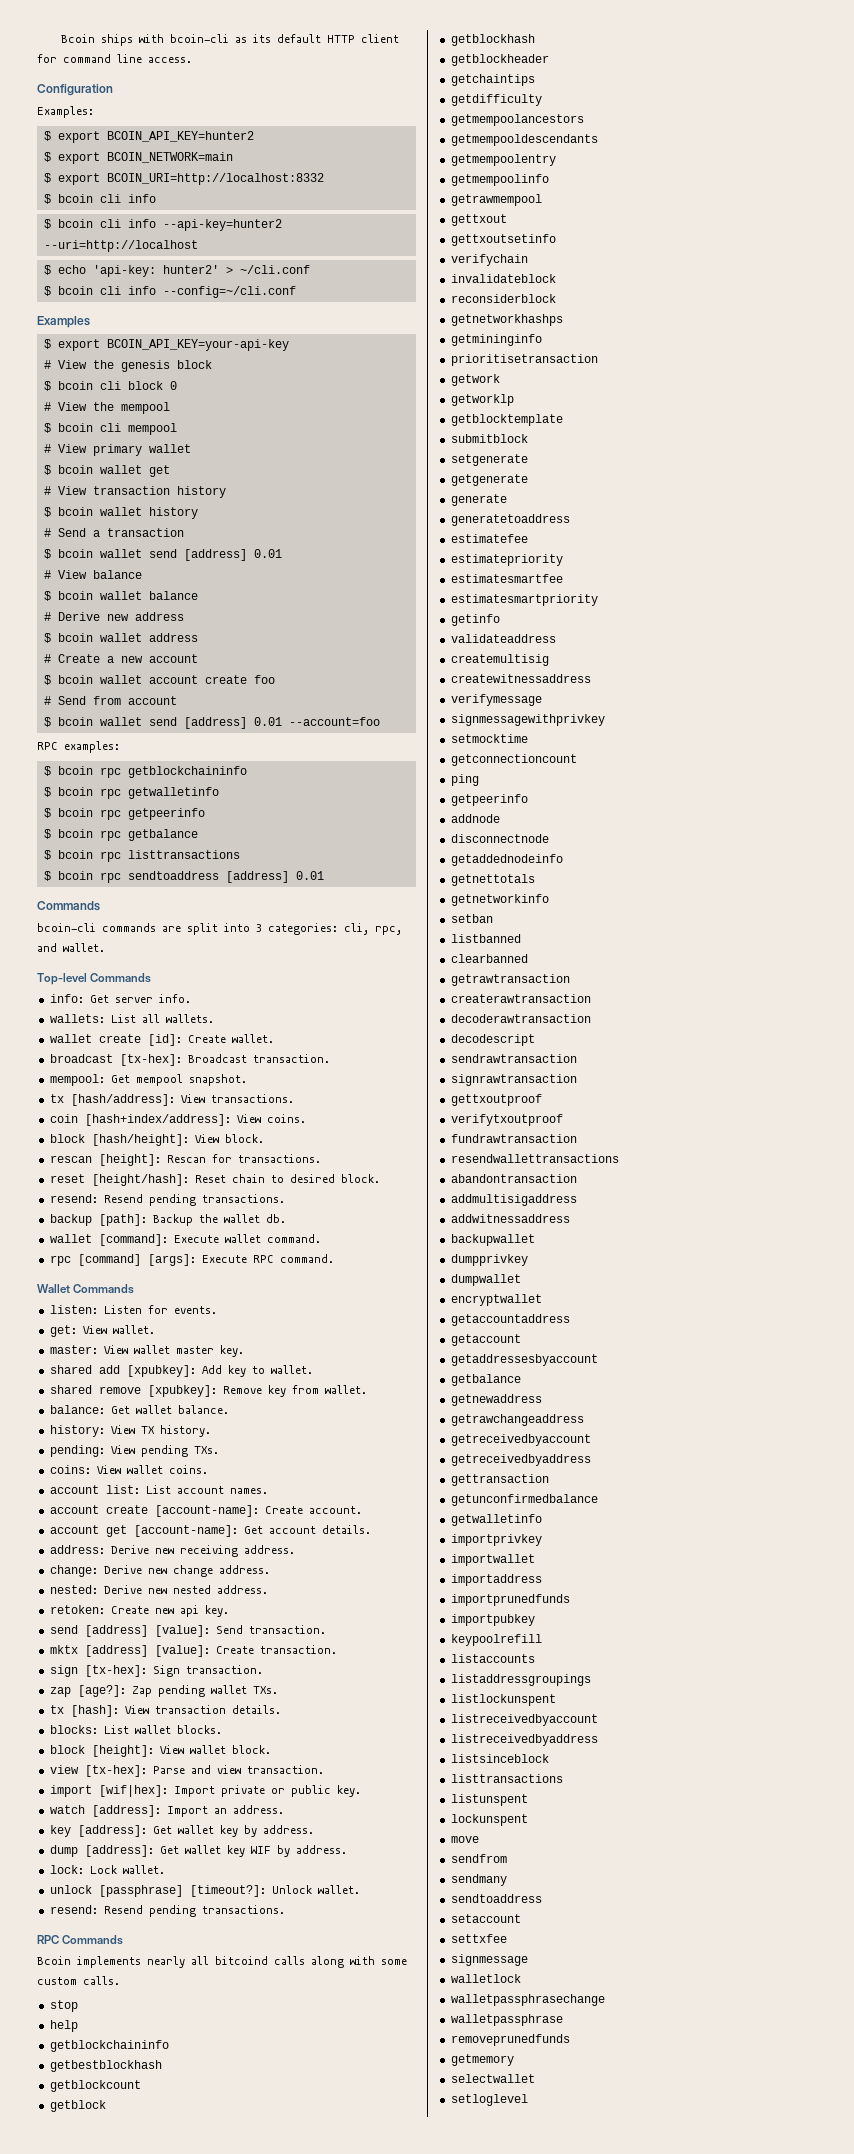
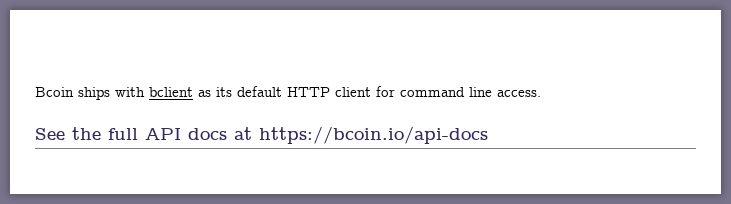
- Bcoin ships with bcoin-cli as its default HTTP client for command line access.
+ Bcoin ships with bclient as its default HTTP client for command line access.
- Configuration
- Examples:
- $ export BCOIN_API_KEY=hunter2
- $ export BCOIN_NETWORK=main
- $ export BCOIN_URI=http://localhost:8332
- $ bcoin cli info
- $ bcoin cli info --api-key=hunter2 --uri=http://localhost
- $ echo 'api-key: hunter2' > ~/cli.conf
- $ bcoin cli info --config=~/cli.conf
- Examples
- $ export BCOIN_API_KEY=your-api-key
- # View the genesis block
- $ bcoin cli block 0
- # View the mempool
- $ bcoin cli mempool
- # View primary wallet
- $ bcoin wallet get
- # View transaction history
- $ bcoin wallet history
- # Send a transaction
- $ bcoin wallet send [address] 0.01
- # View balance
- $ bcoin wallet balance
- # Derive new address
- $ bcoin wallet address
- # Create a new account
- $ bcoin wallet account create foo
- # Send from account
- $ bcoin wallet send [address] 0.01 --account=foo
- RPC examples:
- $ bcoin rpc getblockchaininfo
- $ bcoin rpc getwalletinfo
- $ bcoin rpc getpeerinfo
- $ bcoin rpc getbalance
- $ bcoin rpc listtransactions
- $ bcoin rpc sendtoaddress [address] 0.01
- Commands
- bcoin-cli commands are split into 3 categories: cli, rpc, and wallet.
- Top-level Commands
- info: Get server info.
- wallets: List all wallets.
- wallet create [id]: Create wallet.
- broadcast [tx-hex]: Broadcast transaction.
- mempool: Get mempool snapshot.
- tx [hash/address]: View transactions.
- coin [hash+index/address]: View coins.
- block [hash/height]: View block.
- rescan [height]: Rescan for transactions.
- reset [height/hash]: Reset chain to desired block.
- resend: Resend pending transactions.
- backup [path]: Backup the wallet db.
- wallet [command]: Execute wallet command.
- rpc [command] [args]: Execute RPC command.
- Wallet Commands
- listen: Listen for events.
- get: View wallet.
- master: View wallet master key.
- shared add [xpubkey]: Add key to wallet.
- shared remove [xpubkey]: Remove key from wallet.
- balance: Get wallet balance.
- history: View TX history.
- pending: View pending TXs.
- coins: View wallet coins.
- account list: List account names.
- account create [account-name]: Create account.
- account get [account-name]: Get account details.
- address: Derive new receiving address.
- change: Derive new change address.
- nested: Derive new nested address.
- retoken: Create new api key.
- send [address] [value]: Send transaction.
- mktx [address] [value]: Create transaction.
- sign [tx-hex]: Sign transaction.
- zap [age?]: Zap pending wallet TXs.
- tx [hash]: View transaction details.
- blocks: List wallet blocks.
- block [height]: View wallet block.
- view [tx-hex]: Parse and view transaction.
- import [wif|hex]: Import private or public key.
- watch [address]: Import an address.
- key [address]: Get wallet key by address.
- dump [address]: Get wallet key WIF by address.
- lock: Lock wallet.
- unlock [passphrase] [timeout?]: Unlock wallet.
- resend: Resend pending transactions.
- RPC Commands
- Bcoin implements nearly all bitcoind calls along with some custom calls.
- stop
- help
- getblockchaininfo
- getbestblockhash
- getblockcount
- getblock
- getblockhash
- getblockheader
- getchaintips
- getdifficulty
- getmempoolancestors
- getmempooldescendants
- getmempoolentry
- getmempoolinfo
- getrawmempool
- gettxout
- gettxoutsetinfo
- verifychain
- invalidateblock
- reconsiderblock
- getnetworkhashps
- getmininginfo
- prioritisetransaction
- getwork
- getworklp
- getblocktemplate
- submitblock
- setgenerate
- getgenerate
- generate
- generatetoaddress
- estimatefee
- estimatepriority
- estimatesmartfee
- estimatesmartpriority
- getinfo
- validateaddress
- createmultisig
- createwitnessaddress
- verifymessage
- signmessagewithprivkey
- setmocktime
- getconnectioncount
- ping
- getpeerinfo
- addnode
- disconnectnode
- getaddednodeinfo
- getnettotals
- getnetworkinfo
- setban
- listbanned
- clearbanned
- getrawtransaction
- createrawtransaction
- decoderawtransaction
- decodescript
- sendrawtransaction
- signrawtransaction
- gettxoutproof
- verifytxoutproof
- fundrawtransaction
- resendwallettransactions
- abandontransaction
- addmultisigaddress
- addwitnessaddress
- backupwallet
- dumpprivkey
- dumpwallet
- encryptwallet
- getaccountaddress
- getaccount
- getaddressesbyaccount
- getbalance
- getnewaddress
- getrawchangeaddress
- getreceivedbyaccount
- getreceivedbyaddress
- gettransaction
- getunconfirmedbalance
- getwalletinfo
- importprivkey
- importwallet
- importaddress
- importprunedfunds
- importpubkey
- keypoolrefill
- listaccounts
- listaddressgroupings
- listlockunspent
- listreceivedbyaccount
- listreceivedbyaddress
- listsinceblock
- listtransactions
- listunspent
- lockunspent
- move
- sendfrom
- sendmany
- sendtoaddress
- setaccount
- settxfee
- signmessage
- walletlock
- walletpassphrasechange
- walletpassphrase
- removeprunedfunds
- getmemory
- selectwallet
- setloglevel
+ See the full API docs at https://bcoin.io/api-docs

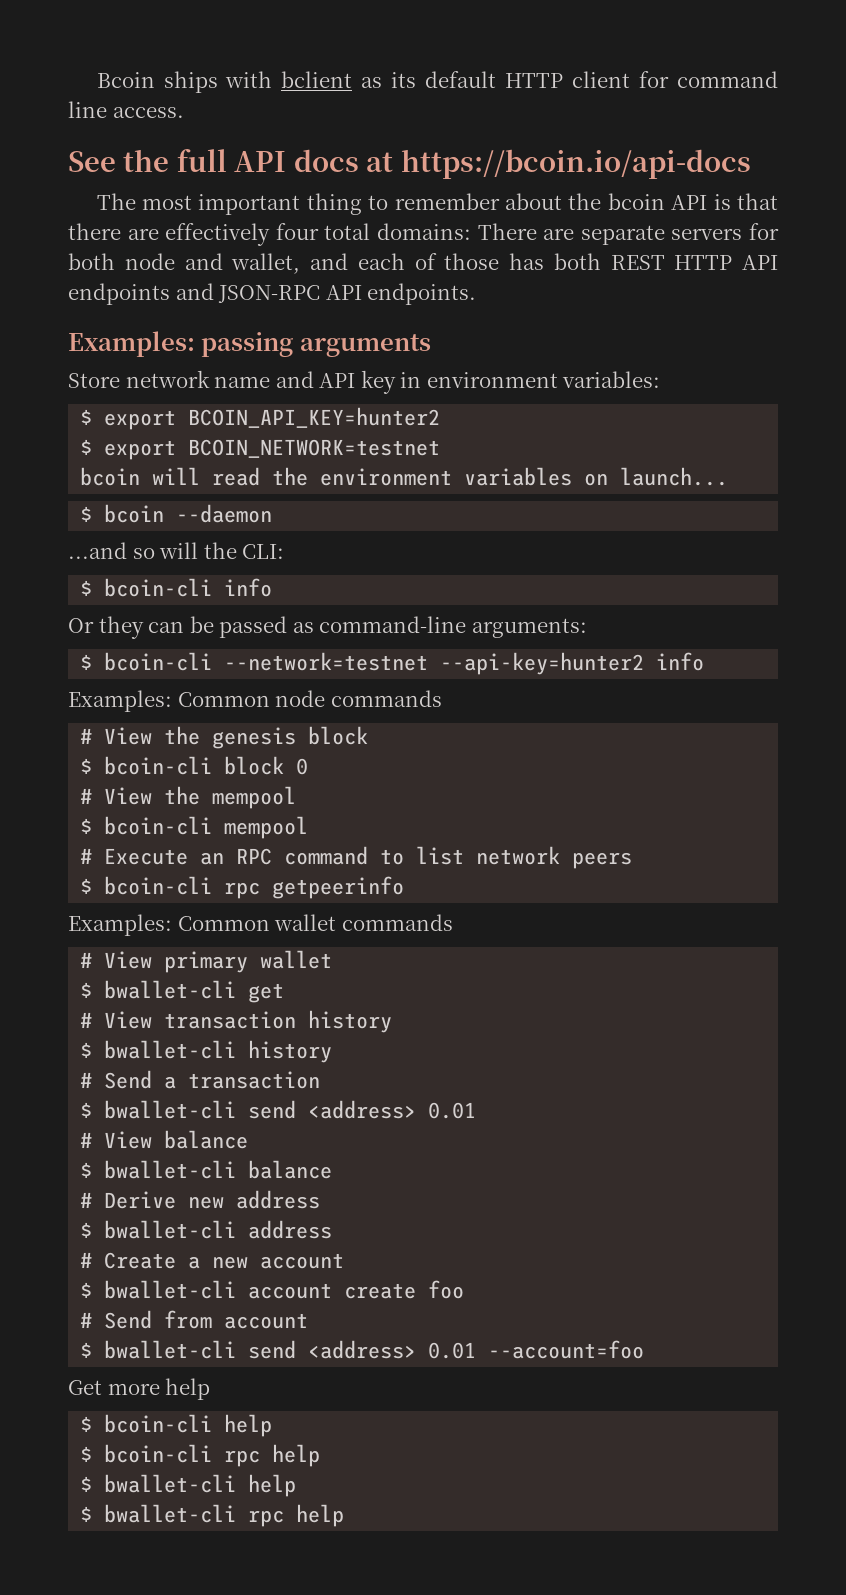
+ The most important thing to remember about the bcoin API is that there are effectively four total domains: There are separate servers for both node and wallet, and each of those has both REST HTTP API endpoints and JSON-RPC API endpoints.
+ Examples: passing arguments
+ Store network name and API key in environment variables:
+ $ export BCOIN_API_KEY=hunter2
+ $ export BCOIN_NETWORK=testnet
+ bcoin will read the environment variables on launch...
+ $ bcoin --daemon
+ ...and so will the CLI:
+ $ bcoin-cli info
+ Or they can be passed as command-line arguments:
+ $ bcoin-cli --network=testnet --api-key=hunter2 info
+ Examples: Common node commands
+ # View the genesis block
+ $ bcoin-cli block 0
+ # View the mempool
+ $ bcoin-cli mempool
+ # Execute an RPC command to list network peers
+ $ bcoin-cli rpc getpeerinfo
+ Examples: Common wallet commands
+ # View primary wallet
+ $ bwallet-cli get
+ # View transaction history
+ $ bwallet-cli history
+ # Send a transaction
+ $ bwallet-cli send <address> 0.01
+ # View balance
+ $ bwallet-cli balance
+ # Derive new address
+ $ bwallet-cli address
+ # Create a new account
+ $ bwallet-cli account create foo
+ # Send from account
+ $ bwallet-cli send <address> 0.01 --account=foo
+ Get more help
+ $ bcoin-cli help
+ $ bcoin-cli rpc help
+ $ bwallet-cli help
+ $ bwallet-cli rpc help

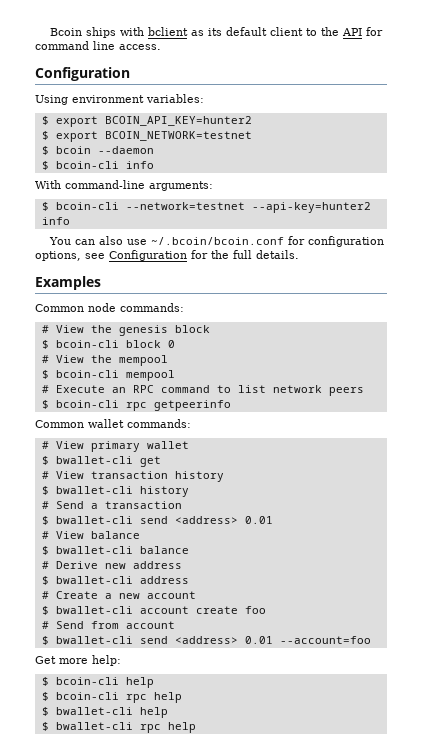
- Bcoin ships with bclient as its default HTTP client for command line access.
- See the full API docs at https://bcoin.io/api-docs
- The most important thing to remember about the bcoin API is that there are effectively four total domains: There are separate servers for both node and wallet, and each of those has both REST HTTP API endpoints and JSON-RPC API endpoints.
- Examples: passing arguments
- Store network name and API key in environment variables:
+ Bcoin ships with bclient as its default client to the API for command line access.
+ Configuration
+ Using environment variables:
- bcoin will read the environment variables on launch...
  $ bcoin --daemon
- ...and so will the CLI:
  $ bcoin-cli info
- Or they can be passed as command-line arguments:
+ With command-line arguments:
- Examples: Common node commands
+ You can also use ~/.bcoin/bcoin.conf for configuration options, see Configuration for the full details.
+ Examples
+ Common node commands:
- Examples: Common wallet commands
+ Common wallet commands:
- Get more help
+ Get more help:

